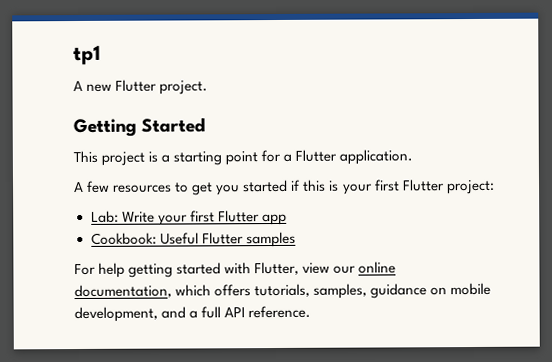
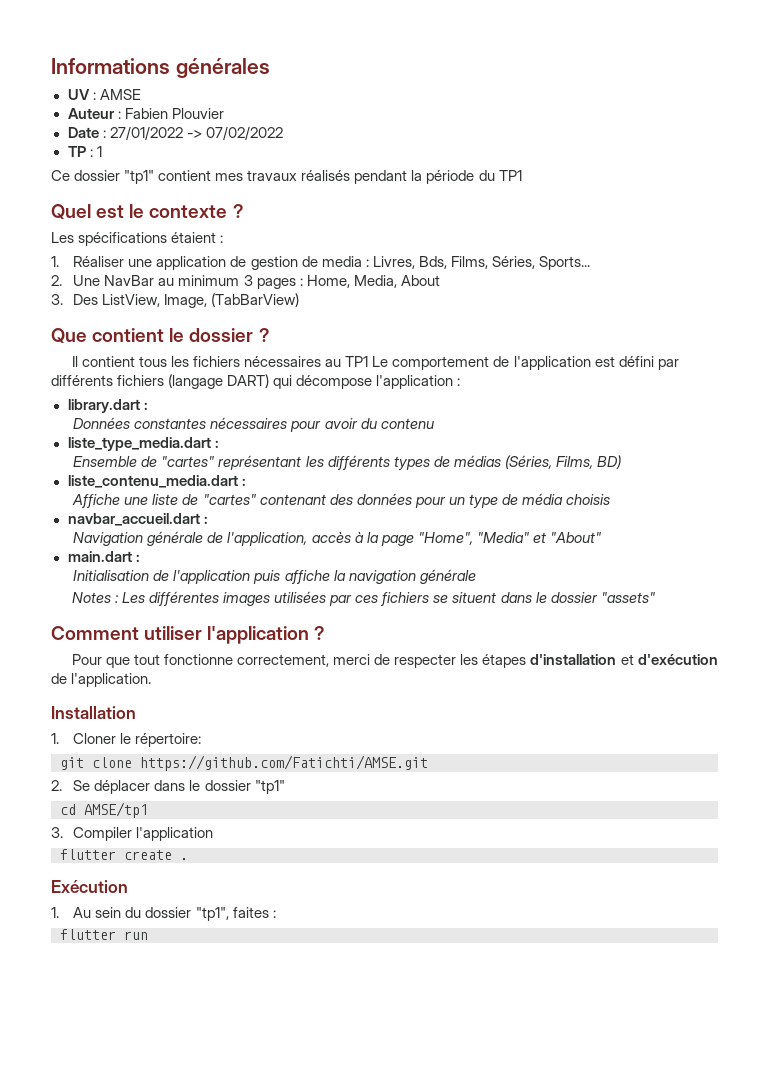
- tp1
- A new Flutter project.
- Getting Started
- This project is a starting point for a Flutter application.
- A few resources to get you started if this is your first Flutter project:
- Lab: Write your first Flutter app
- Cookbook: Useful Flutter samples
- For help getting started with Flutter, view our online documentation, which offers tutorials, samples, guidance on mobile development, and a full API reference.
+ Informations générales
+ UV : AMSE
+ Auteur : Fabien Plouvier
+ Date : 27/01/2022 -> 07/02/2022
+ TP : 1
+ Ce dossier "tp1" contient mes travaux réalisés pendant la période du TP1
+ Quel est le contexte ?
+ Les spécifications étaient :
+ 1. Réaliser une application de gestion de media : Livres, Bds, Films, Séries, Sports...
+ 2. Une NavBar au minimum 3 pages : Home, Media, About
+ 3. Des ListView, Image, (TabBarView)
+ Que contient le dossier ?
+ Il contient tous les fichiers nécessaires au TP1 Le comportement de l'application est défini par différents fichiers (langage DART) qui décompose l'application :
+ library.dart :
+ Données constantes nécessaires pour avoir du contenu
+ liste_type_media.dart :
+ Ensemble de "cartes" représentant les différents types de médias (Séries, Films, BD)
+ liste_contenu_media.dart :
+ Affiche une liste de "cartes" contenant des données pour un type de média choisis
+ navbar_accueil.dart :
+ Navigation générale de l'application, accès à la page "Home", "Media" et "About"
+ main.dart :
+ Initialisation de l'application puis affiche la navigation générale
+ Notes : Les différentes images utilisées par ces fichiers se situent dans le dossier "assets"
+ Comment utiliser l'application ?
+ Pour que tout fonctionne correctement, merci de respecter les étapes d'installation et d'exécution de l'application.
+ Installation
+ 1. Cloner le répertoire:
+ git clone https://github.com/Fatichti/AMSE.git
+ 2. Se déplacer dans le dossier "tp1"
+ cd AMSE/tp1
+ 3. Compiler l'application
+ flutter create .
+ Exécution
+ 1. Au sein du dossier "tp1", faites :
+ flutter run

